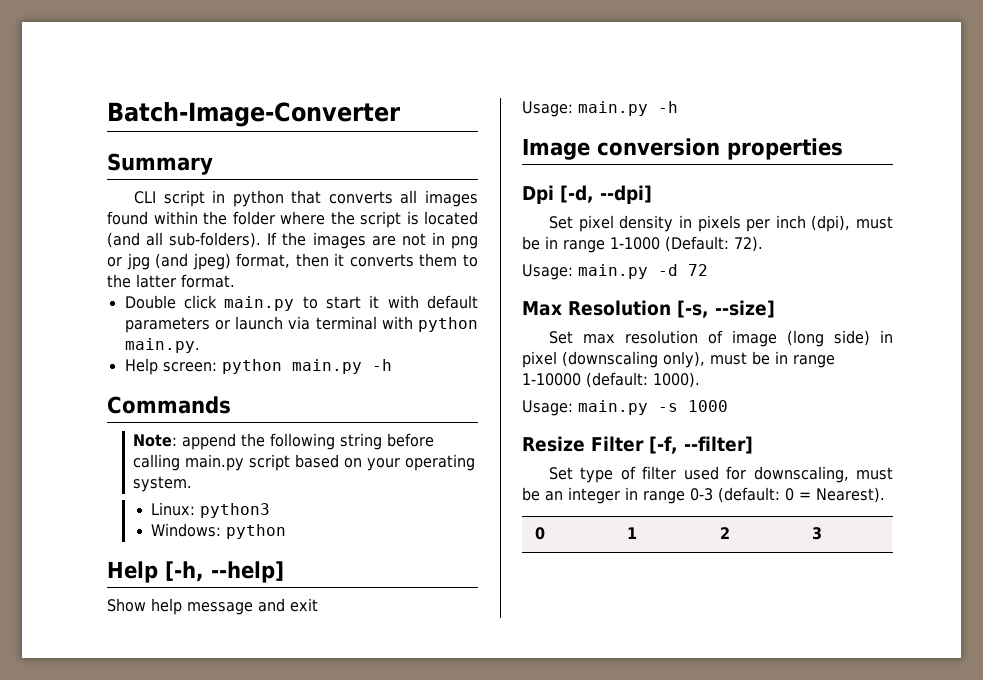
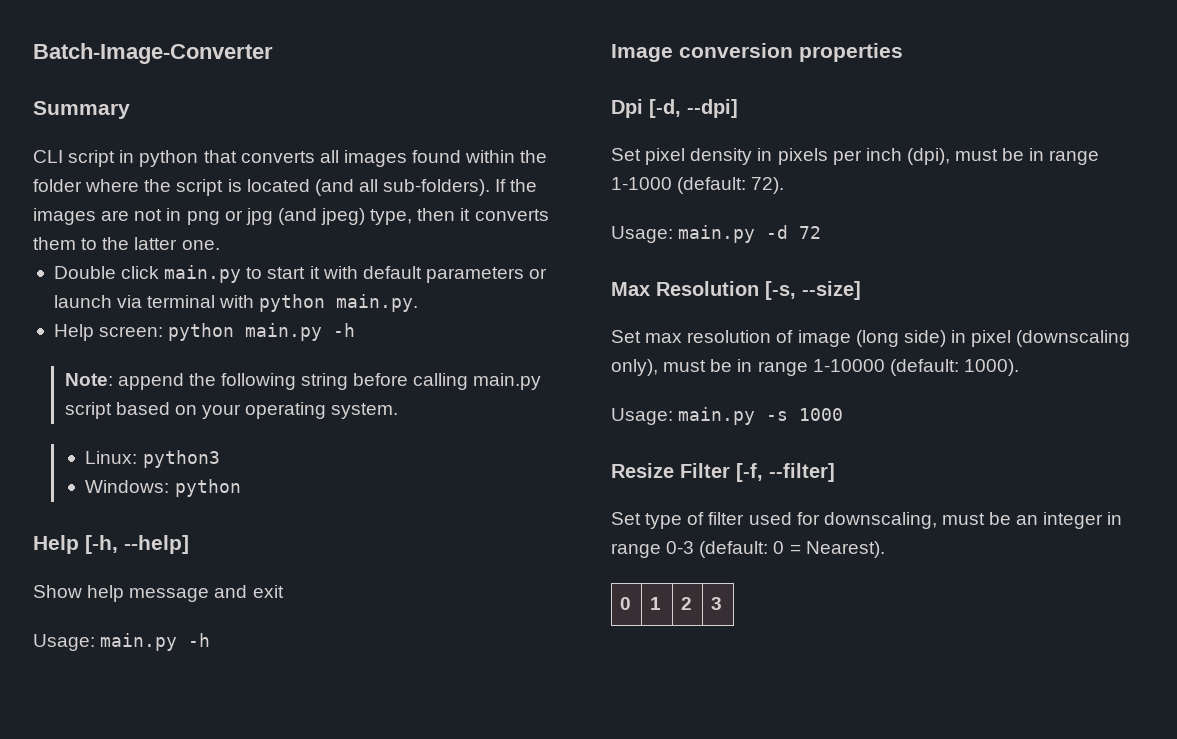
- If the images are not in png or jpg (and jpeg) format, then it converts them to the latter format.
+ If the images are not in png or jpg (and jpeg) type, then it converts them to the latter one.
- Commands
- Set pixel density in pixels per inch (dpi), must be in range 1-1000 (Default: 72).
+ Set pixel density in pixels per inch (dpi), must be in range 1-1000 (default: 72).

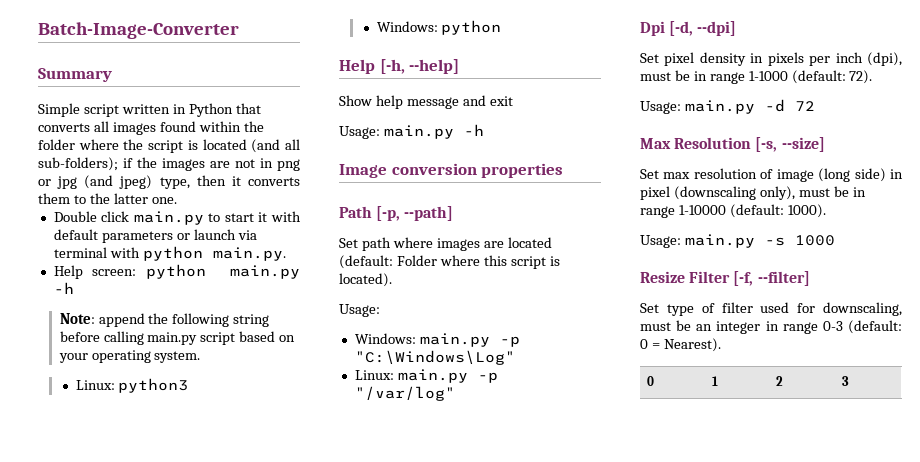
- CLI script in python that converts all images found within the folder where the script is located (and all sub-folders). If the images are not in png or jpg (and jpeg) type, then it converts them to the latter one.
+ Simple script written in Python that converts all images found within the folder where the script is located (and all sub-folders); if the images are not in png or jpg (and jpeg) type, then it converts them to the latter one.
+ Path [-p, --path]
+ Set path where images are located (default: Folder where this script is located).
+ Usage:
+ Windows: main.py -p "C:\Windows\Log"
+ Linux: main.py -p "/var/log"

